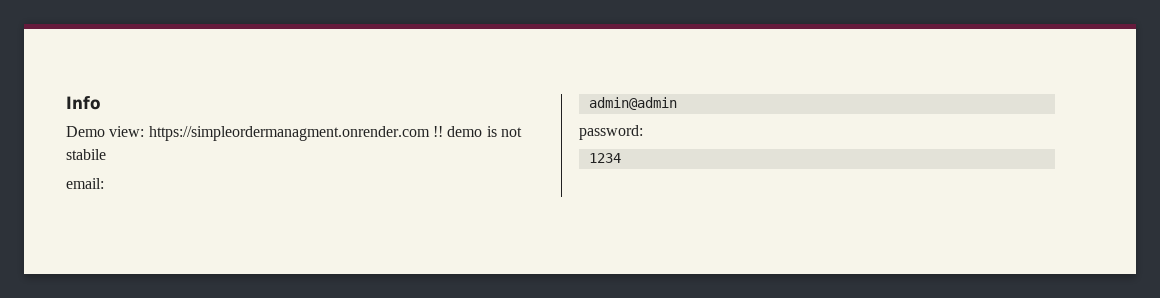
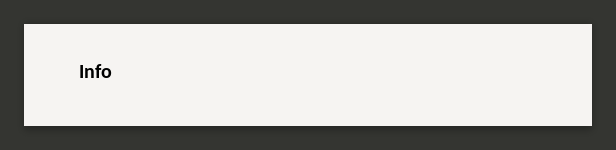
- Demo view: https://simpleordermanagment.onrender.com !! demo is not stabile
- email:
- admin@admin
- password:
- 1234

